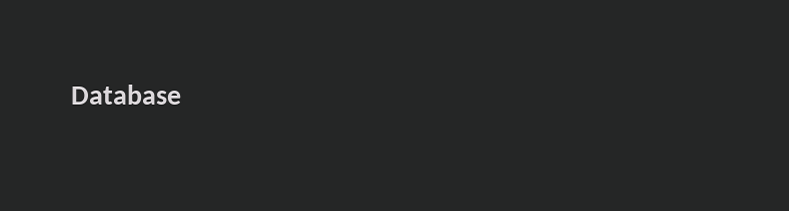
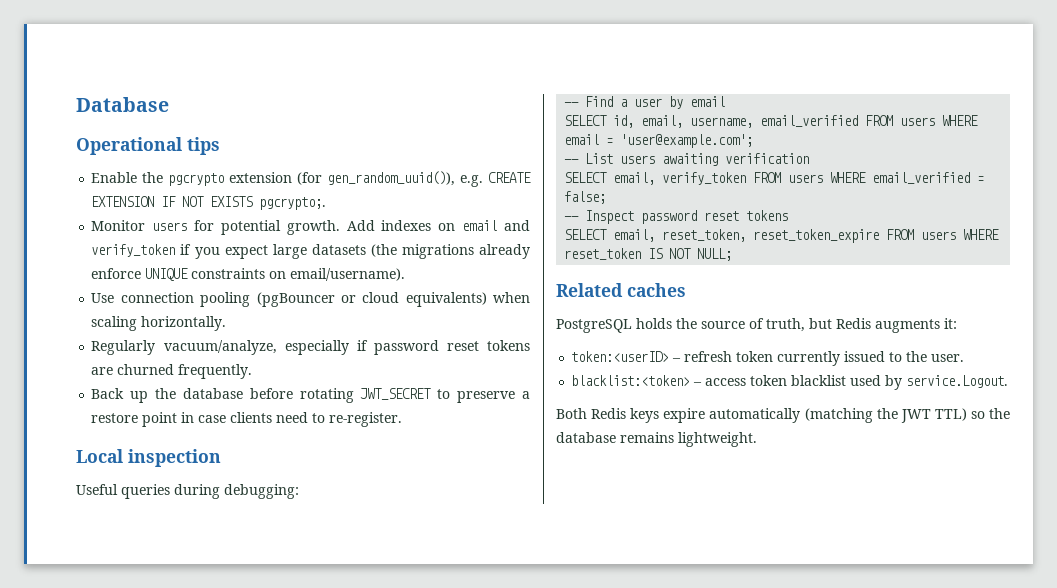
+ Operational tips
+ Enable the pgcrypto extension (for gen_random_uuid()), e.g. CREATE EXTENSION IF NOT EXISTS pgcrypto;.
+ Monitor users for potential growth. Add indexes on email and verify_token if you expect large datasets (the migrations already enforce UNIQUE constraints on email/username).
+ Use connection pooling (pgBouncer or cloud equivalents) when scaling horizontally.
+ Regularly vacuum/analyze, especially if password reset tokens are churned frequently.
+ Back up the database before rotating JWT_SECRET to preserve a restore point in case clients need to re-register.
+ Local inspection
+ Useful queries during debugging:
+ -- Find a user by email
+ SELECT id, email, username, email_verified FROM users WHERE email = 'user@example.com';
+ -- List users awaiting verification
+ SELECT email, verify_token FROM users WHERE email_verified = false;
+ -- Inspect password reset tokens
+ SELECT email, reset_token, reset_token_expire FROM users WHERE reset_token IS NOT NULL;
+ Related caches
+ PostgreSQL holds the source of truth, but Redis augments it:
+ token:<userID> – refresh token currently issued to the user.
+ blacklist:<token> – access token blacklist used by service.Logout.
+ Both Redis keys expire automatically (matching the JWT TTL) so the database remains lightweight.

